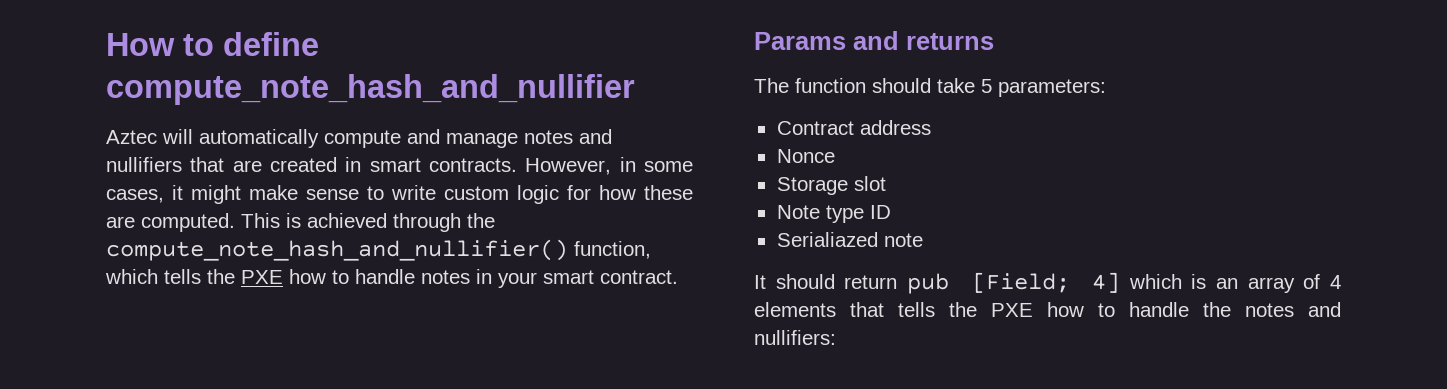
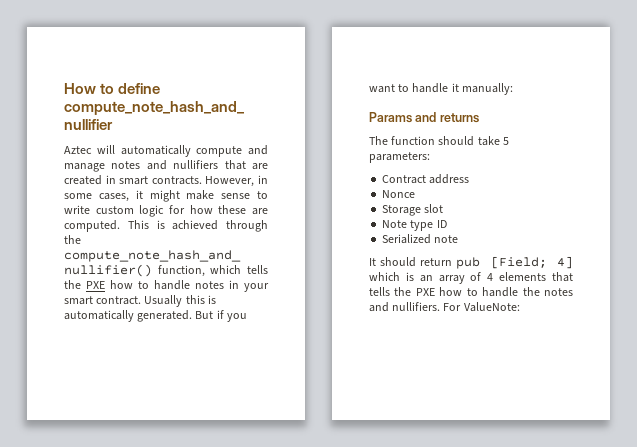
+ Usually this is automatically generated. But if you want to handle it manually:
- Serialiazed note
+ Serialized note
- It should return pub [Field; 4] which is an array of 4 elements that tells the PXE how to handle the notes and nullifiers:
+ It should return pub [Field; 4] which is an array of 4 elements that tells the PXE how to handle the notes and nullifiers. For ValueNote:

